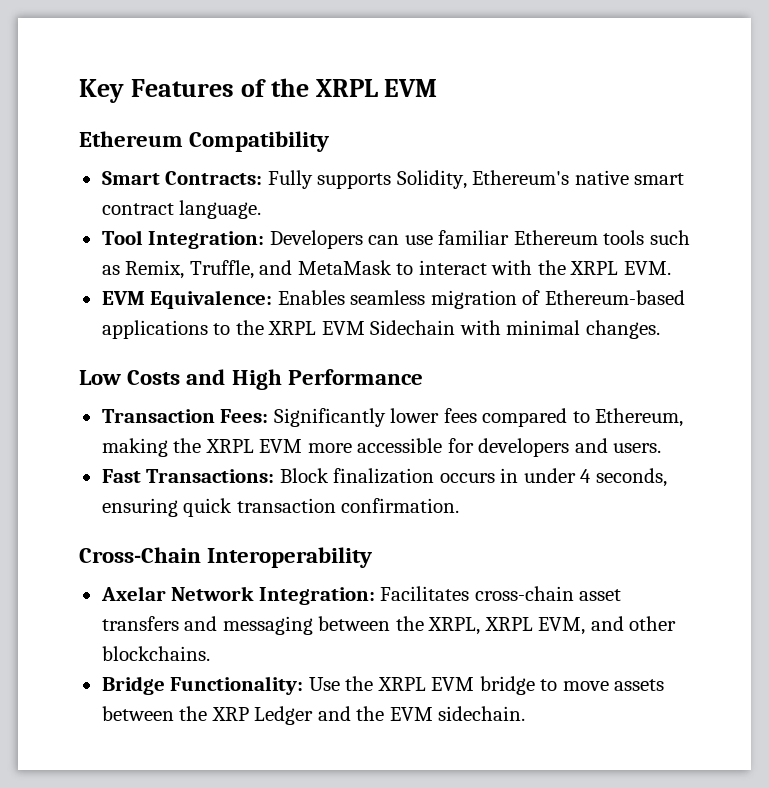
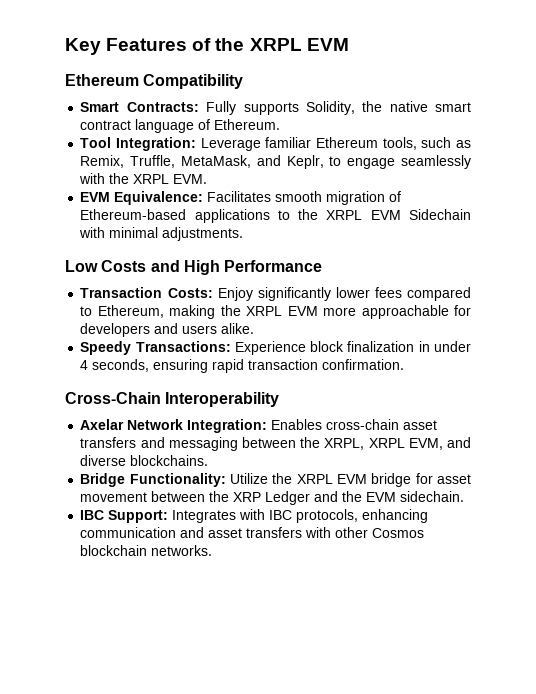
- Smart Contracts: Fully supports Solidity, Ethereum's native smart contract language.
+ Smart Contracts: Fully supports Solidity, the native smart contract language of Ethereum.
- Tool Integration: Developers can use familiar Ethereum tools such as Remix, Truffle, and MetaMask to interact with the XRPL EVM.
+ Tool Integration: Leverage familiar Ethereum tools, such as Remix, Truffle, MetaMask, and Keplr, to engage seamlessly with the XRPL EVM.
- EVM Equivalence: Enables seamless migration of Ethereum-based applications to the XRPL EVM Sidechain with minimal changes.
+ EVM Equivalence: Facilitates smooth migration of Ethereum-based applications to the XRPL EVM Sidechain with minimal adjustments.
- Transaction Fees: Significantly lower fees compared to Ethereum, making the XRPL EVM more accessible for developers and users.
- Fast Transactions: Block finalization occurs in under 4 seconds, ensuring quick transaction confirmation.
+ Transaction Costs: Enjoy significantly lower fees compared to Ethereum, making the XRPL EVM more approachable for developers and users alike.
+ Speedy Transactions: Experience block finalization in under 4 seconds, ensuring rapid transaction confirmation.
- Axelar Network Integration: Facilitates cross-chain asset transfers and messaging between the XRPL, XRPL EVM, and other blockchains.
+ Axelar Network Integration: Enables cross-chain asset transfers and messaging between the XRPL, XRPL EVM, and diverse blockchains.
- Bridge Functionality: Use the XRPL EVM bridge to move assets between the XRP Ledger and the EVM sidechain.
+ Bridge Functionality: Utilize the XRPL EVM bridge for asset movement between the XRP Ledger and the EVM sidechain.
+ IBC Support: Integrates with IBC protocols, enhancing communication and asset transfers with other Cosmos blockchain networks.

